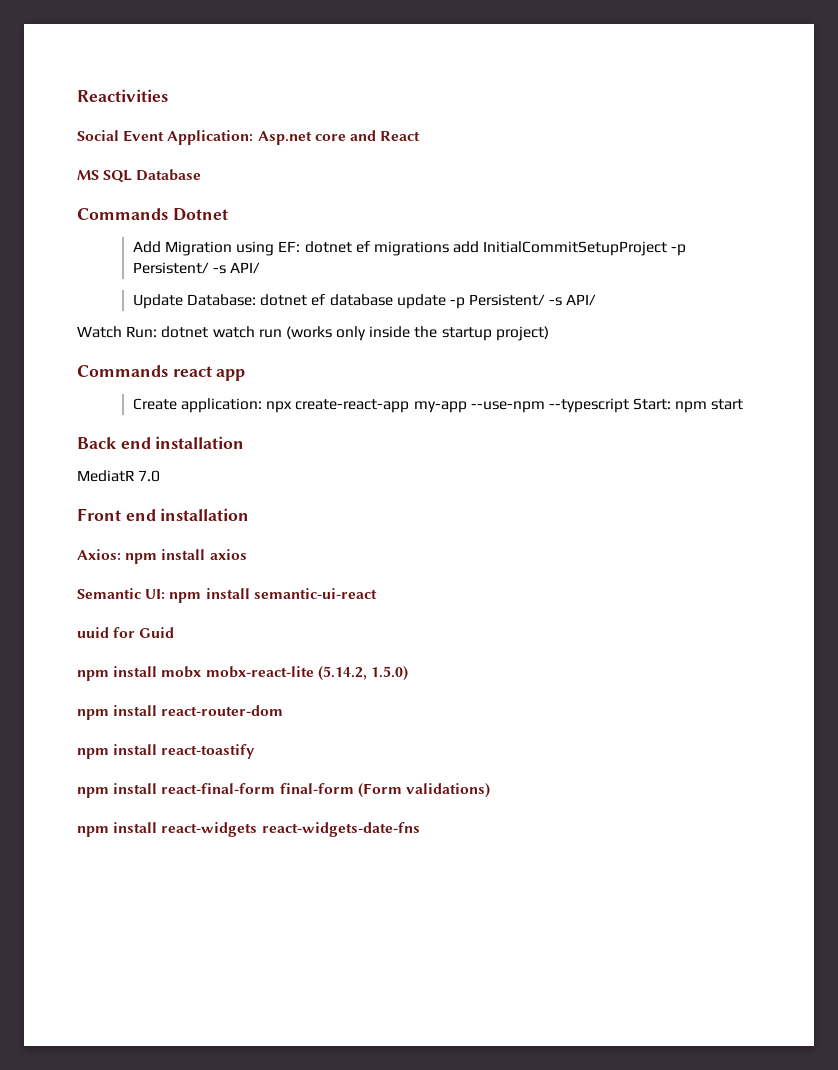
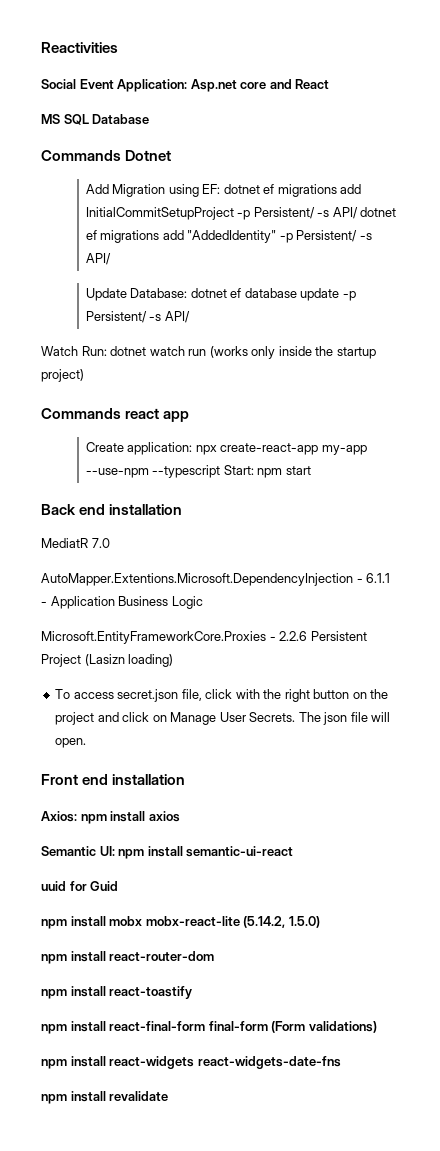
- Add Migration using EF: dotnet ef migrations add InitialCommitSetupProject -p Persistent/ -s API/
+ Add Migration using EF: dotnet ef migrations add InitialCommitSetupProject -p Persistent/ -s API/ dotnet ef migrations add "AddedIdentity" -p Persistent/ -s API/
+ AutoMapper.Extentions.Microsoft.DependencyInjection - 6.1.1 - Application Business Logic
+ Microsoft.EntityFrameworkCore.Proxies - 2.2.6 Persistent Project (Lasizn loading)
+ To access secret.json file, click with the right button on the project and click on Manage User Secrets. The json file will open.
+ npm install revalidate

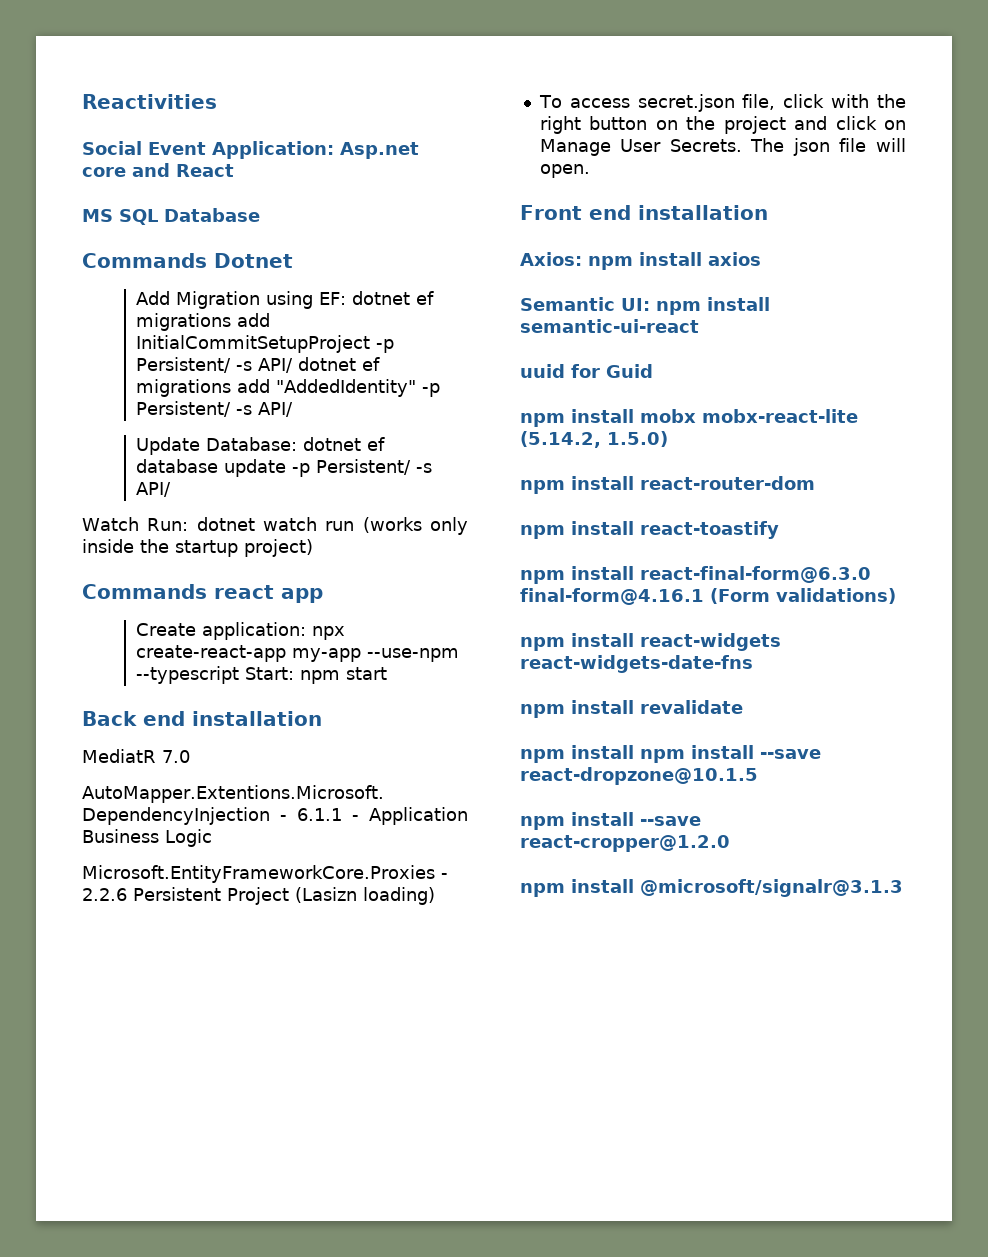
- npm install react-final-form final-form (Form validations)
+ npm install react-final-form@6.3.0 final-form@4.16.1 (Form validations)
+ npm install npm install --save react-dropzone@10.1.5
+ npm install --save react-cropper@1.2.0
+ npm install @microsoft/signalr@3.1.3

